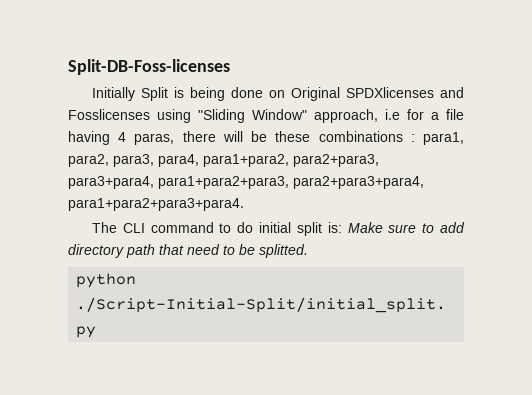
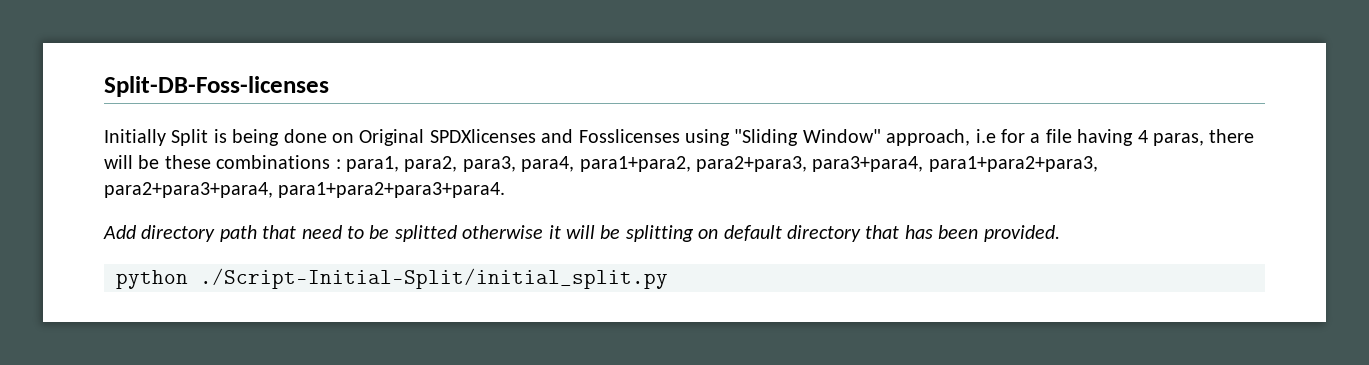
- The CLI command to do initial split is: Make sure to add directory path that need to be splitted.
+ Add directory path that need to be splitted otherwise it will be splitting on default directory that has been provided.

